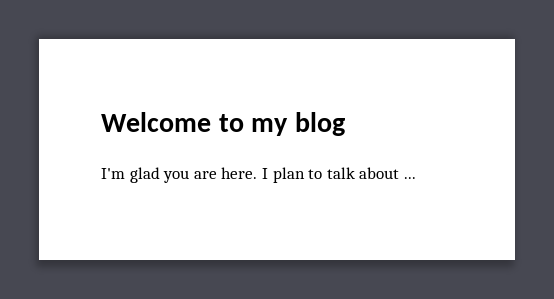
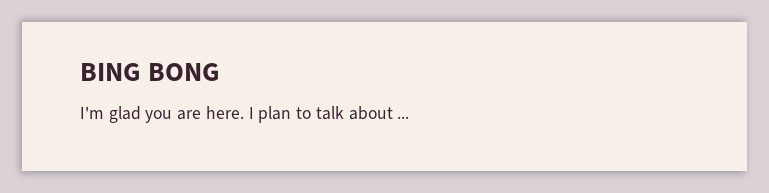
- Welcome to my blog
+ BING BONG

